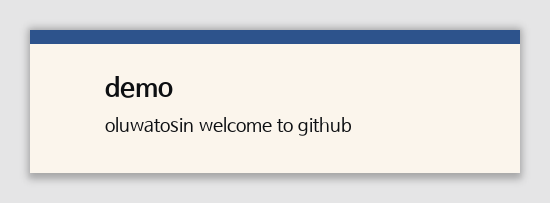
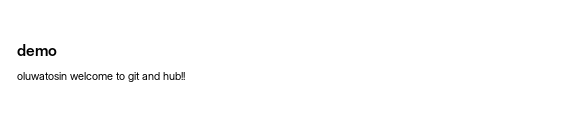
- oluwatosin welcome to github
+ oluwatosin welcome to git and hub!!

